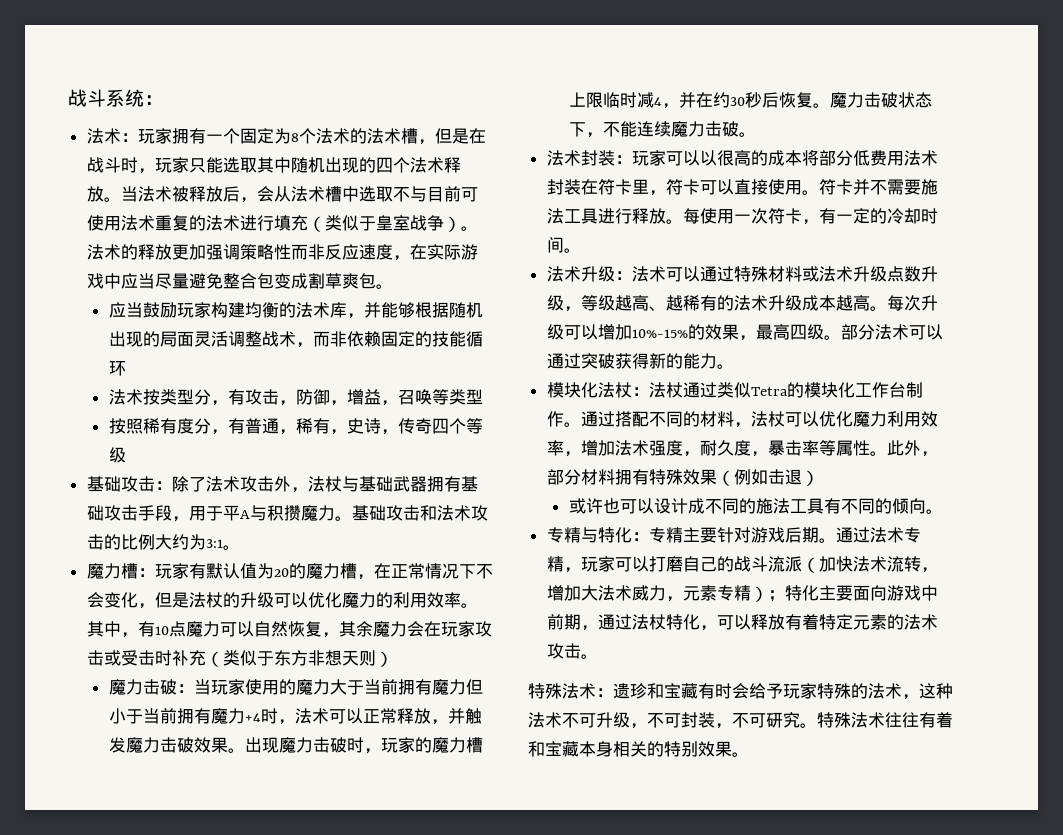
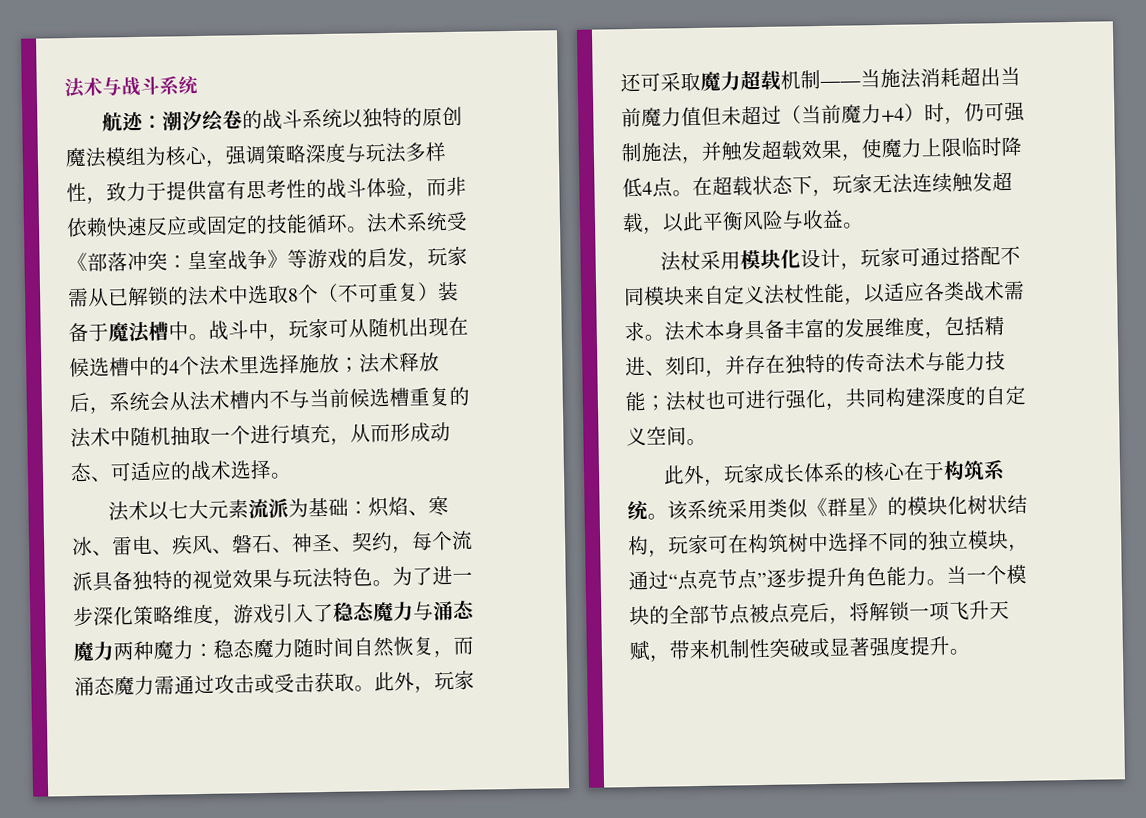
- 战斗系统：
- 法术：玩家拥有一个固定为8个法术的法术槽，但是在战斗时，玩家只能选取其中随机出现的四个法术释放。当法术被释放后，会从法术槽中选取不与目前可使用法术重复的法术进行填充（类似于皇室战争）。法术的释放更加强调策略性而非反应速度，在实际游戏中应当尽量避免整合包变成割草爽包。
- 应当鼓励玩家构建均衡的法术库，并能够根据随机出现的局面灵活调整战术，而非依赖固定的技能循环
- 法术按类型分，有攻击，防御，增益，召唤等类型
- 按照稀有度分，有普通，稀有，史诗，传奇四个等级
- 基础攻击：除了法术攻击外，法杖与基础武器拥有基础攻击手段，用于平A与积攒魔力。基础攻击和法术攻击的比例大约为3:1。
- 魔力槽：玩家有默认值为20的魔力槽，在正常情况下不会变化，但是法杖的升级可以优化魔力的利用效率。其中，有10点魔力可以自然恢复，其余魔力会在玩家攻击或受击时补充（类似于东方非想天则）
- 魔力击破：当玩家使用的魔力大于当前拥有魔力但小于当前拥有魔力+4时，法术可以正常释放，并触发魔力击破效果。出现魔力击破时，玩家的魔力槽上限临时减4，并在约30秒后恢复。魔力击破状态下，不能连续魔力击破。
- 法术封装：玩家可以以很高的成本将部分低费用法术封装在符卡里，符卡可以直接使用。符卡并不需要施法工具进行释放。每使用一次符卡，有一定的冷却时间。
- 法术升级：法术可以通过特殊材料或法术升级点数升级，等级越高、越稀有的法术升级成本越高。每次升级可以增加10%-15%的效果，最高四级。部分法术可以通过突破获得新的能力。
- 模块化法杖：法杖通过类似Tetra的模块化工作台制作。通过搭配不同的材料，法杖可以优化魔力利用效率，增加法术强度，耐久度，暴击率等属性。此外，部分材料拥有特殊效果（例如击退）
- 或许也可以设计成不同的施法工具有不同的倾向。
- 专精与特化：专精主要针对游戏后期。通过法术专精，玩家可以打磨自己的战斗流派（加快法术流转，增加大法术威力，元素专精）；特化主要面向游戏中前期，通过法杖特化，可以释放有着特定元素的法术攻击。
- 特殊法术：遗珍和宝藏有时会给予玩家特殊的法术，这种法术不可升级，不可封装，不可研究。特殊法术往往有着和宝藏本身相关的特别效果。
+ 法术与战斗系统
+ 航迹：潮汐绘卷的战斗系统以独特的原创魔法模组为核心，强调策略深度与玩法多样性，致力于提供富有思考性的战斗体验，而非依赖快速反应或固定的技能循环。法术系统受《部落冲突：皇室战争》等游戏的启发，玩家需从已解锁的法术中选取8个（不可重复）装备于魔法槽中。战斗中，玩家可从随机出现在候选槽中的4个法术里选择施放；法术释放后，系统会从法术槽内不与当前候选槽重复的法术中随机抽取一个进行填充，从而形成动态、可适应的战术选择。
+ 法术以七大元素流派为基础：炽焰、寒冰、雷电、疾风、磐石、神圣、契约，每个流派具备独特的视觉效果与玩法特色。为了进一步深化策略维度，游戏引入了稳态魔力与涌态魔力两种魔力：稳态魔力随时间自然恢复，而涌态魔力需通过攻击或受击获取。此外，玩家还可采取魔力超载机制——当施法消耗超出当前魔力值但未超过（当前魔力+4）时，仍可强制施法，并触发超载效果，使魔力上限临时降低4点。在超载状态下，玩家无法连续触发超载，以此平衡风险与收益。
+ 法杖采用模块化设计，玩家可通过搭配不同模块来自定义法杖性能，以适应各类战术需求。法术本身具备丰富的发展维度，包括精进、刻印，并存在独特的传奇法术与能力技能；法杖也可进行强化，共同构建深度的自定义空间。
+ 此外，玩家成长体系的核心在于构筑系统。该系统采用类似《群星》的模块化树状结构，玩家可在构筑树中选择不同的独立模块，通过“点亮节点”逐步提升角色能力。当一个模块的全部节点被点亮后，将解锁一项飞升天赋，带来机制性突破或显著强度提升。

